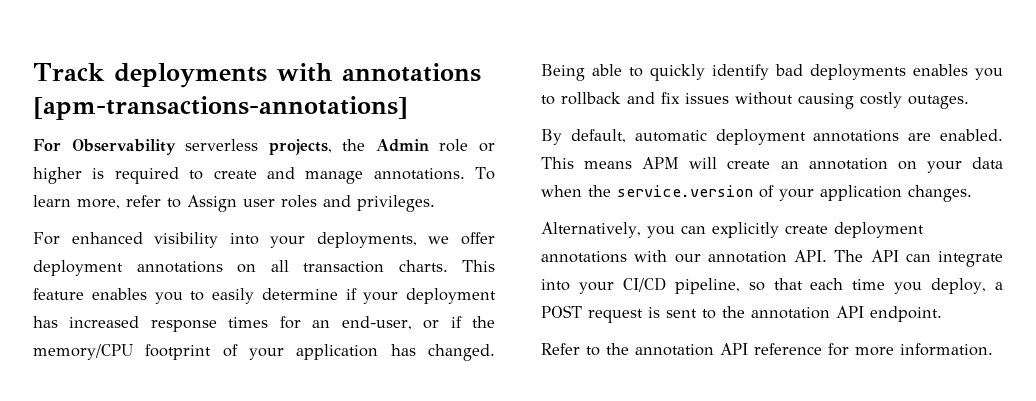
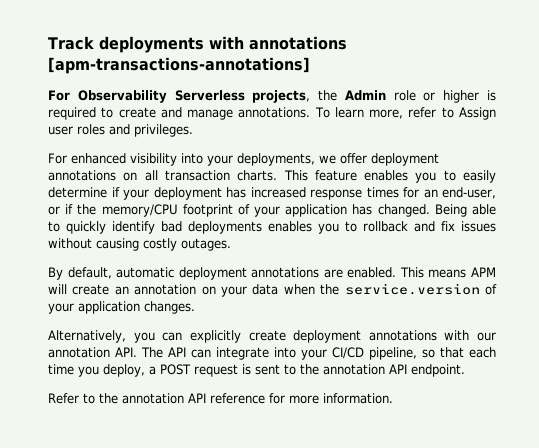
- For Observability serverless projects, the Admin role or higher is required to create and manage annotations.
+ For Observability Serverless projects, the Admin role or higher is required to create and manage annotations.

